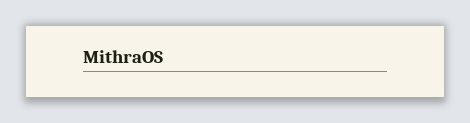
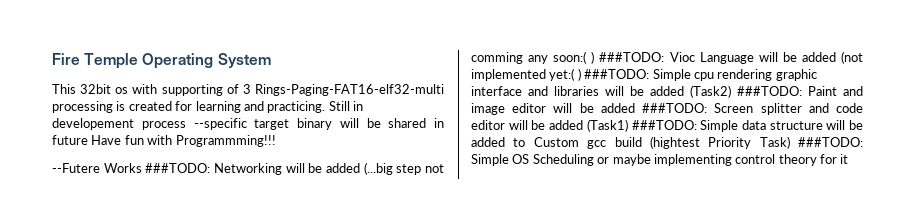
- MithraOS
+ Fire Temple Operating System
+ This 32bit os with supporting of 3 Rings-Paging-FAT16-elf32-multi processing is created for learning and practicing. Still in developement process --specific target binary will be shared in future Have fun with Programmming!!!
+ --Futere Works ###TODO: Networking will be added (...big step not comming any soon:( ) ###TODO: Vioc Language will be added (not implemented yet:( ) ###TODO: Simple cpu rendering graphic interface and libraries will be added (Task2) ###TODO: Paint and image editor will be added ###TODO: Screen splitter and code editor will be added (Task1) ###TODO: Simple data structure will be added to Custom gcc build (hightest Priority Task) ###TODO: Simple OS Scheduling or maybe implementing control theory for it

